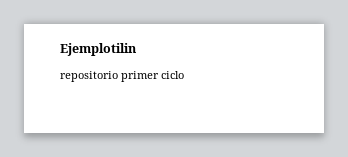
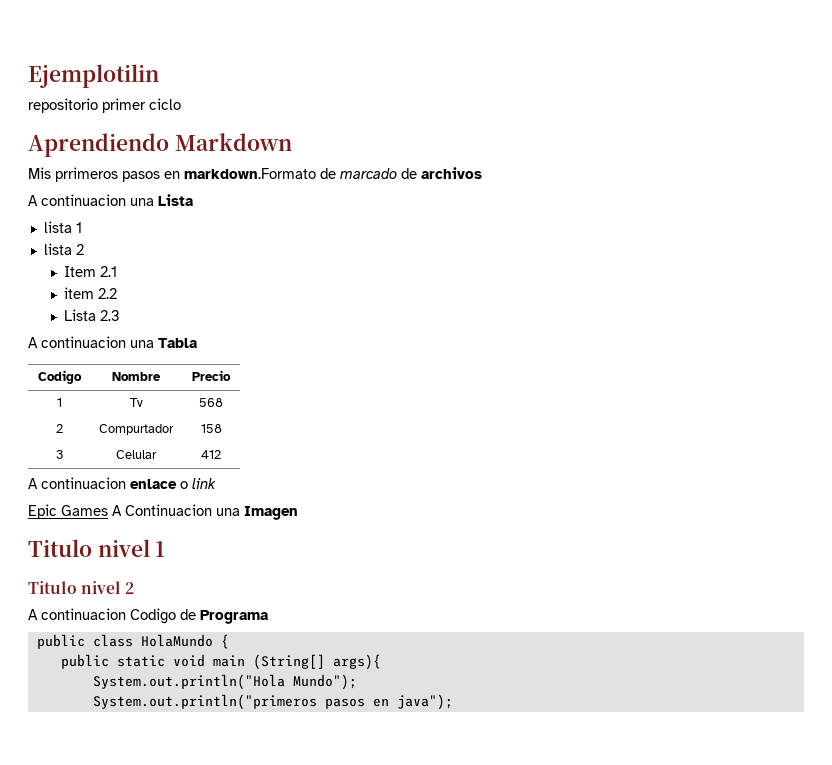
+ Aprendiendo Markdown
+ Mis prrimeros pasos en markdown.Formato de marcado de archivos
+ A continuacion una Lista
+ lista 1
+ lista 2
+ Item 2.1
+ item 2.2
+ Lista 2.3
+ A continuacion una Tabla
+ Codigo | Nombre | Precio
+ 1 | Tv | 568
+ 2 | Compurtador | 158
+ 3 | Celular | 412
+ A continuacion enlace o link
+ Epic Games A Continuacion una Imagen
+ Titulo nivel 1
+ Titulo nivel 2
+ A continuacion Codigo de Programa
+ public class HolaMundo {
+ public static void main (String[] args){
+ System.out.println("Hola Mundo");
+ System.out.println("primeros pasos en java");

